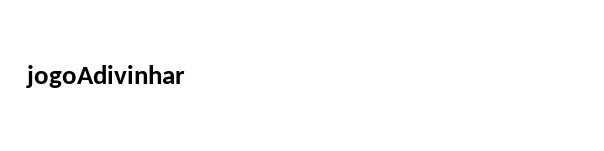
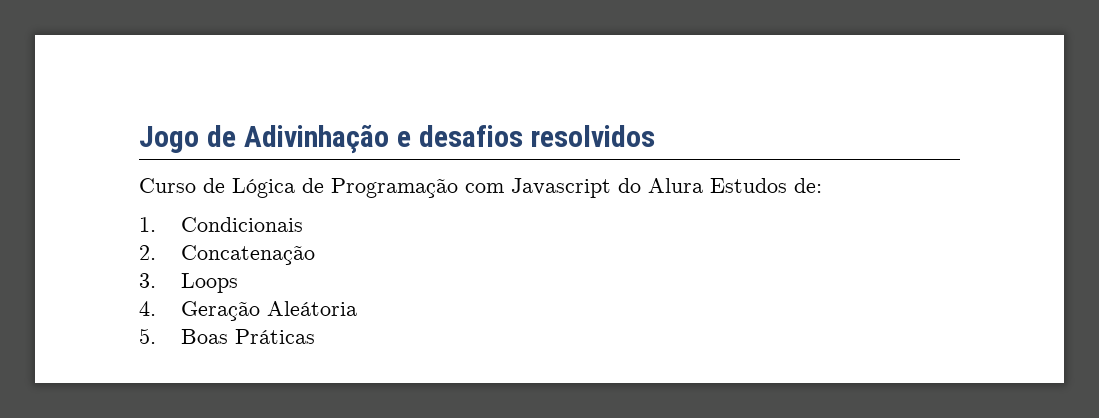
- jogoAdivinhar
+ Jogo de Adivinhação e desafios resolvidos
+ Curso de Lógica de Programação com Javascript do Alura Estudos de:
+ 1. Condicionais
+ 2. Concatenação
+ 3. Loops
+ 4. Geração Aleátoria
+ 5. Boas Práticas

